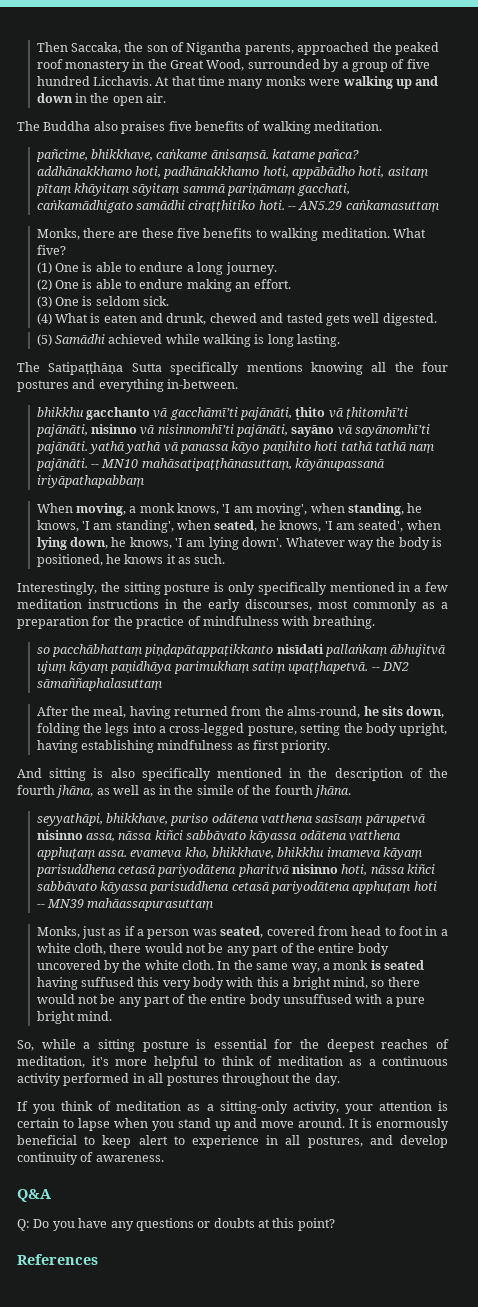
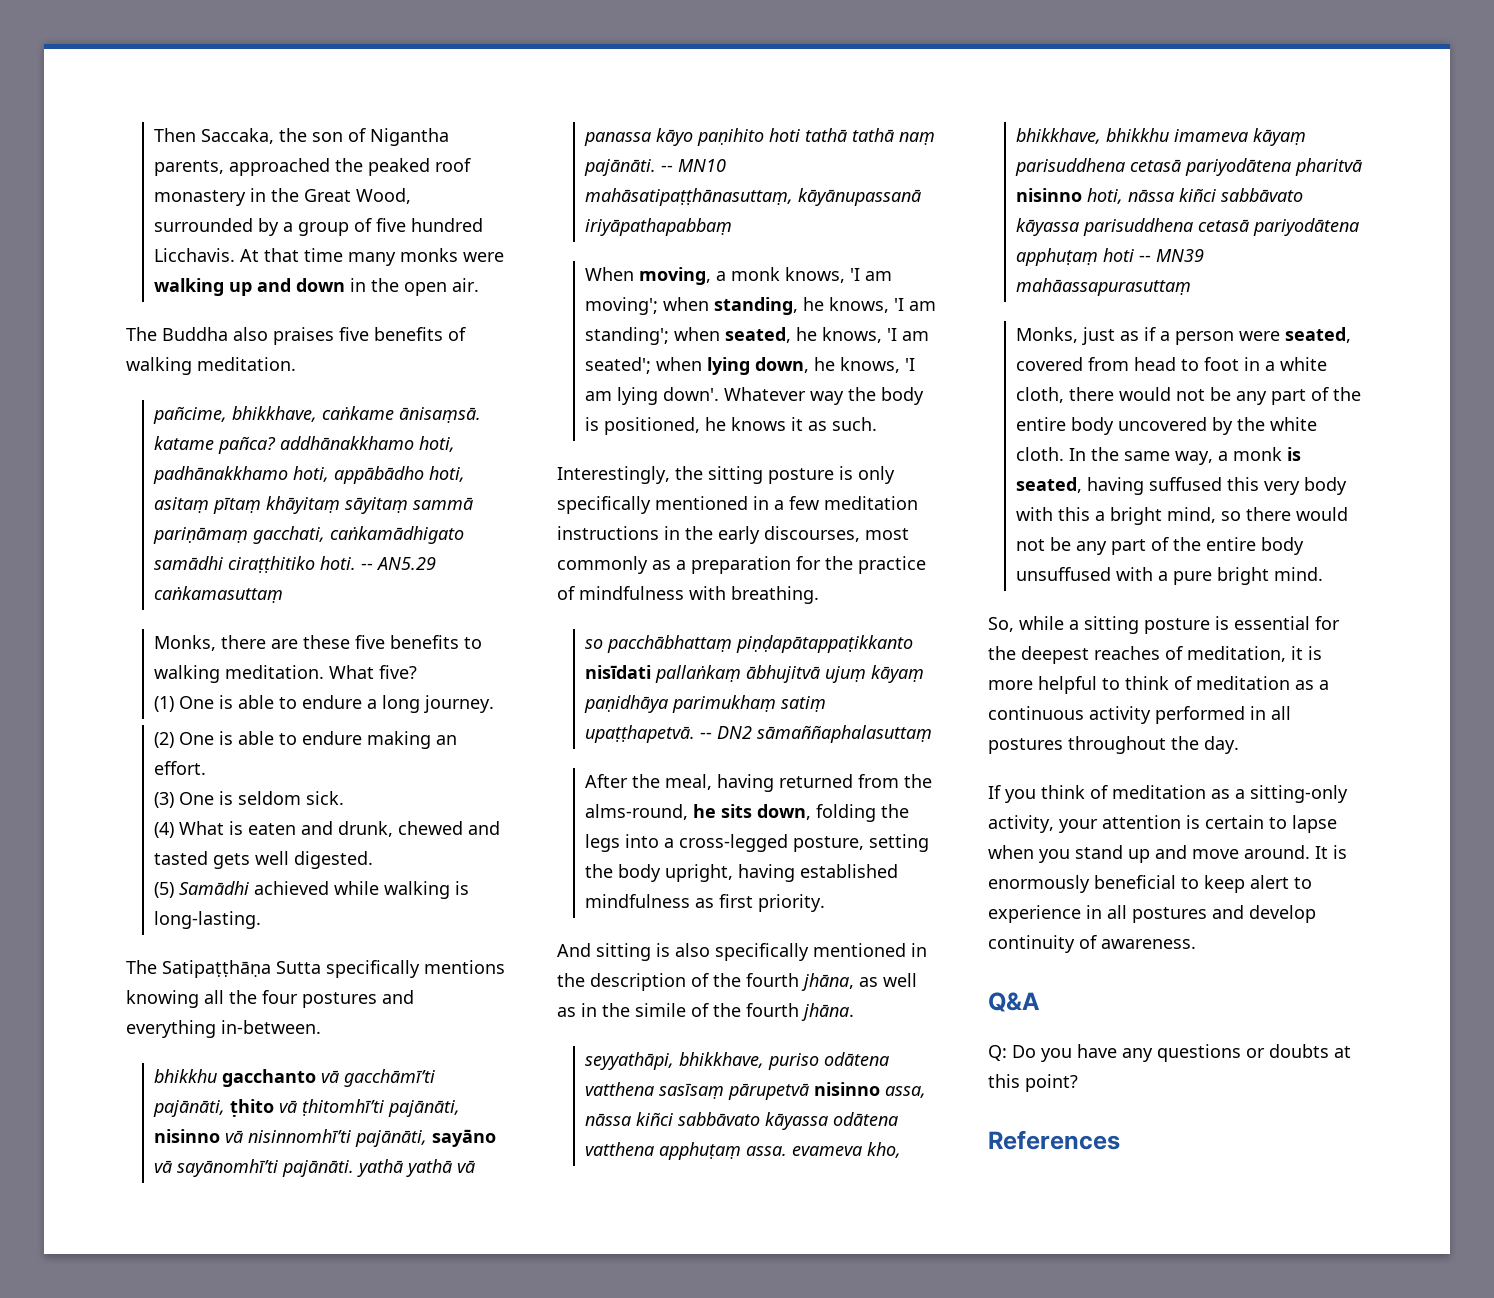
- (5) Samādhi achieved while walking is long lasting.
+ (5) Samādhi achieved while walking is long-lasting.
- When moving, a monk knows, 'I am moving', when standing, he knows, 'I am standing', when seated, he knows, 'I am seated', when lying down, he knows, 'I am lying down'.
+ When moving, a monk knows, 'I am moving'; when standing, he knows, 'I am standing'; when seated, he knows, 'I am seated'; when lying down, he knows, 'I am lying down'.
- After the meal, having returned from the alms-round, he sits down, folding the legs into a cross-legged posture, setting the body upright, having establishing mindfulness as first priority.
+ After the meal, having returned from the alms-round, he sits down, folding the legs into a cross-legged posture, setting the body upright, having established mindfulness as first priority.
- Monks, just as if a person was seated, covered from head to foot in a white cloth, there would not be any part of the entire body uncovered by the white cloth.
+ Monks, just as if a person were seated, covered from head to foot in a white cloth, there would not be any part of the entire body uncovered by the white cloth.
- In the same way, a monk is seated having suffused this very body with this a bright mind, so there would not be any part of the entire body unsuffused with a pure bright mind.
+ In the same way, a monk is seated, having suffused this very body with this a bright mind, so there would not be any part of the entire body unsuffused with a pure bright mind.
- So, while a sitting posture is essential for the deepest reaches of meditation, it's more helpful to think of meditation as a continuous activity performed in all postures throughout the day.
+ So, while a sitting posture is essential for the deepest reaches of meditation, it is more helpful to think of meditation as a continuous activity performed in all postures throughout the day.
- It is enormously beneficial to keep alert to experience in all postures, and develop continuity of awareness.
+ It is enormously beneficial to keep alert to experience in all postures and develop continuity of awareness.

